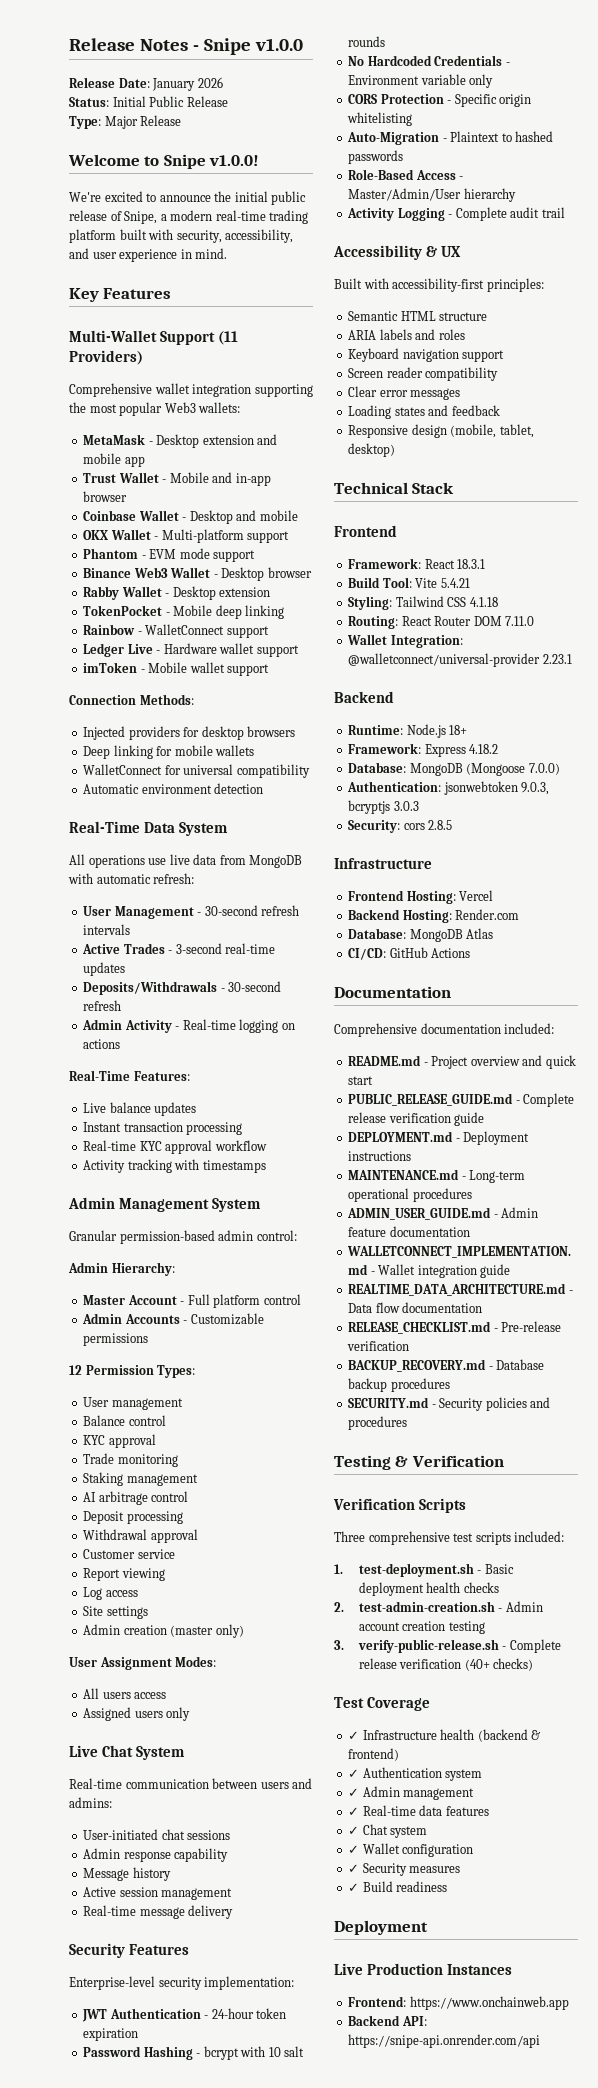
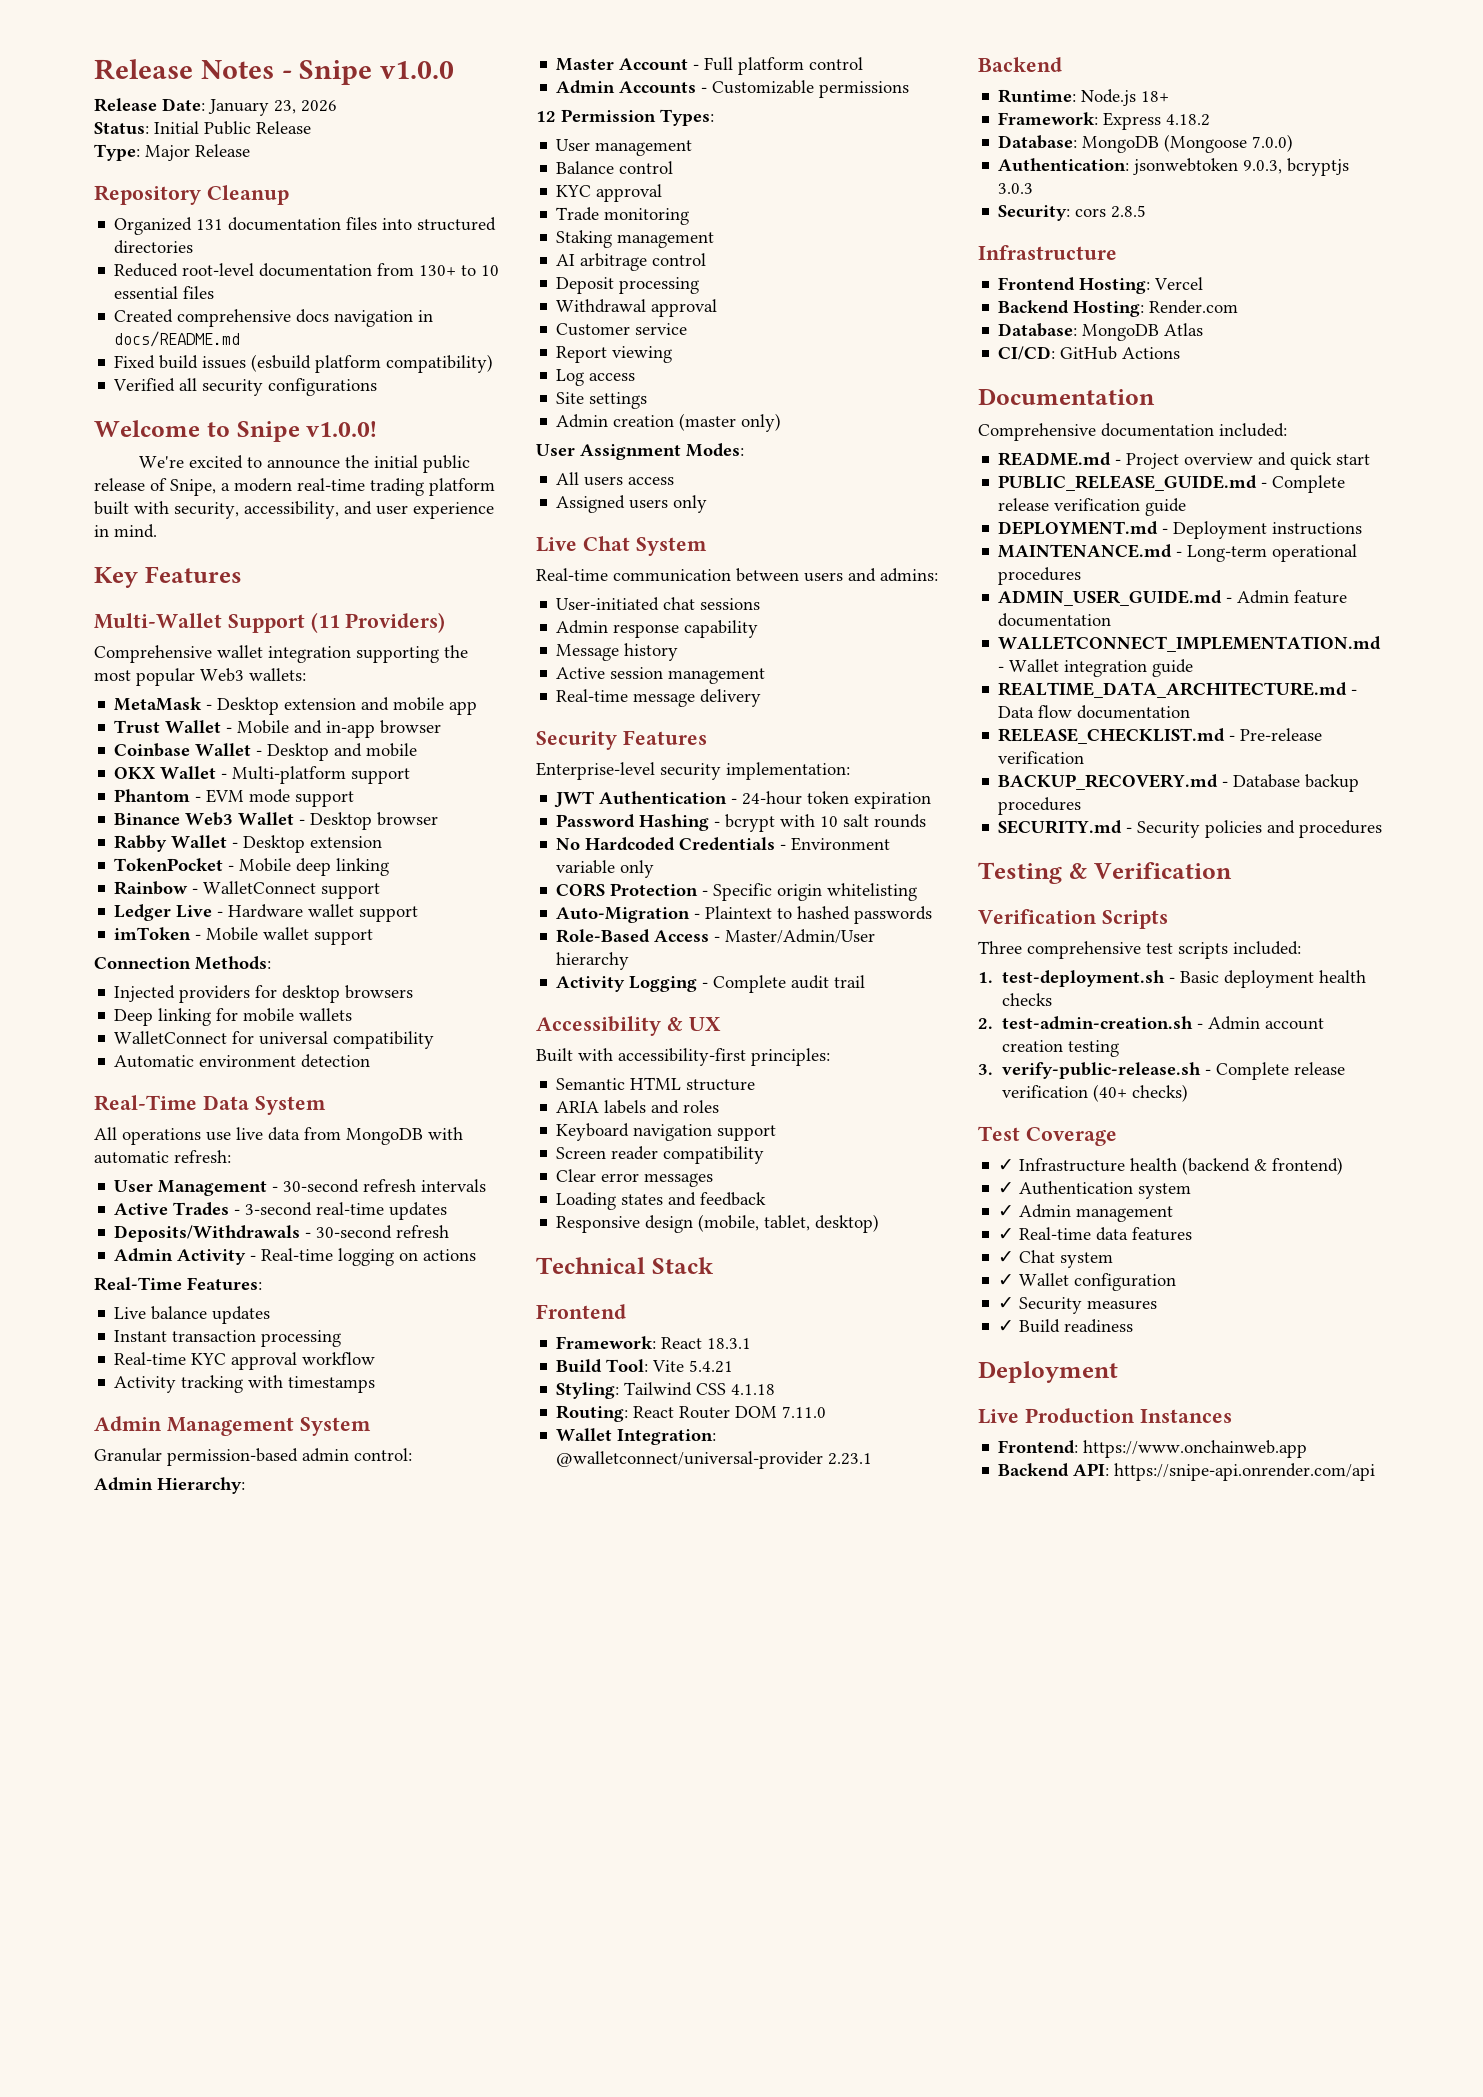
- Release Date: January 2026
+ Release Date: January 23, 2026
+ Repository Cleanup
+ Organized 131 documentation files into structured directories
+ Reduced root-level documentation from 130+ to 10 essential files
+ Created comprehensive docs navigation in docs/README.md
+ Fixed build issues (esbuild platform compatibility)
+ Verified all security configurations

